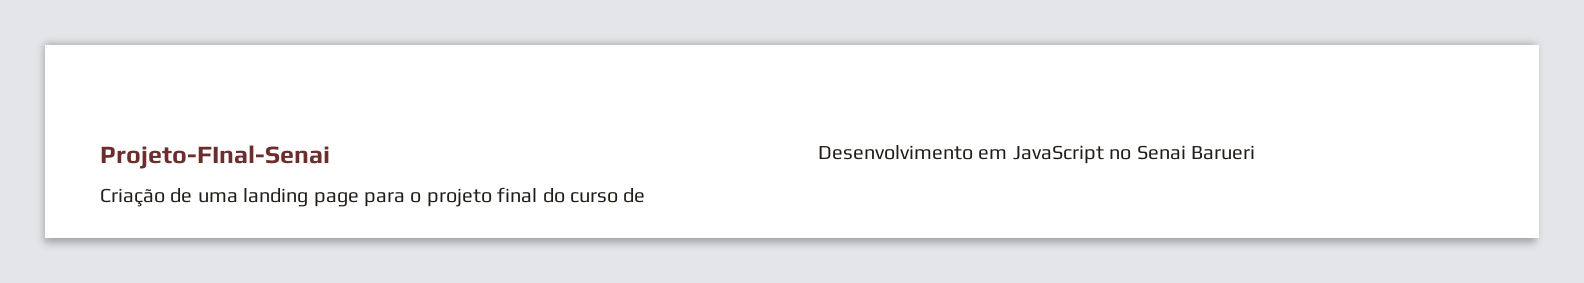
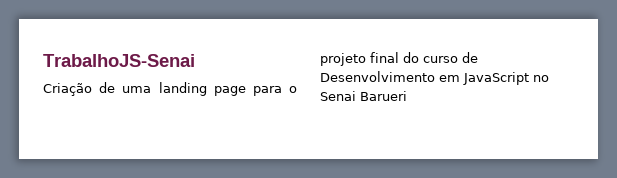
- Projeto-FInal-Senai
+ TrabalhoJS-Senai

